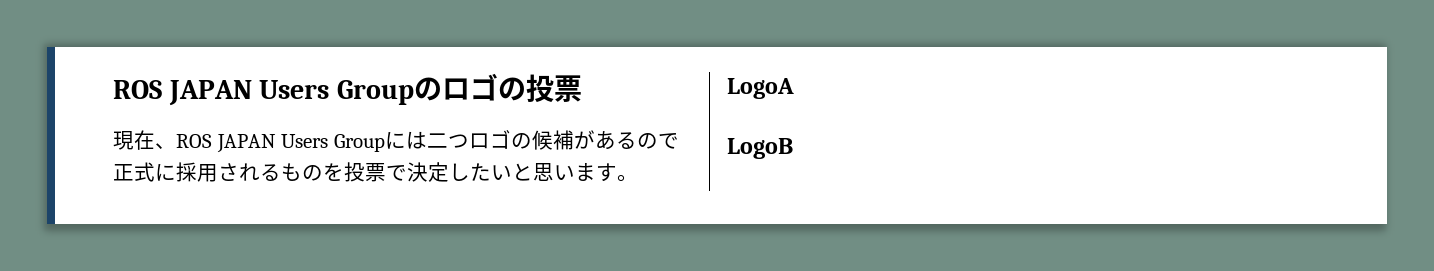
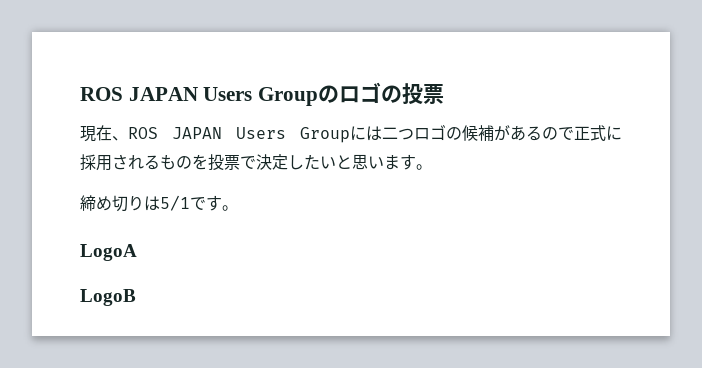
+ 締め切りは5/1です。

